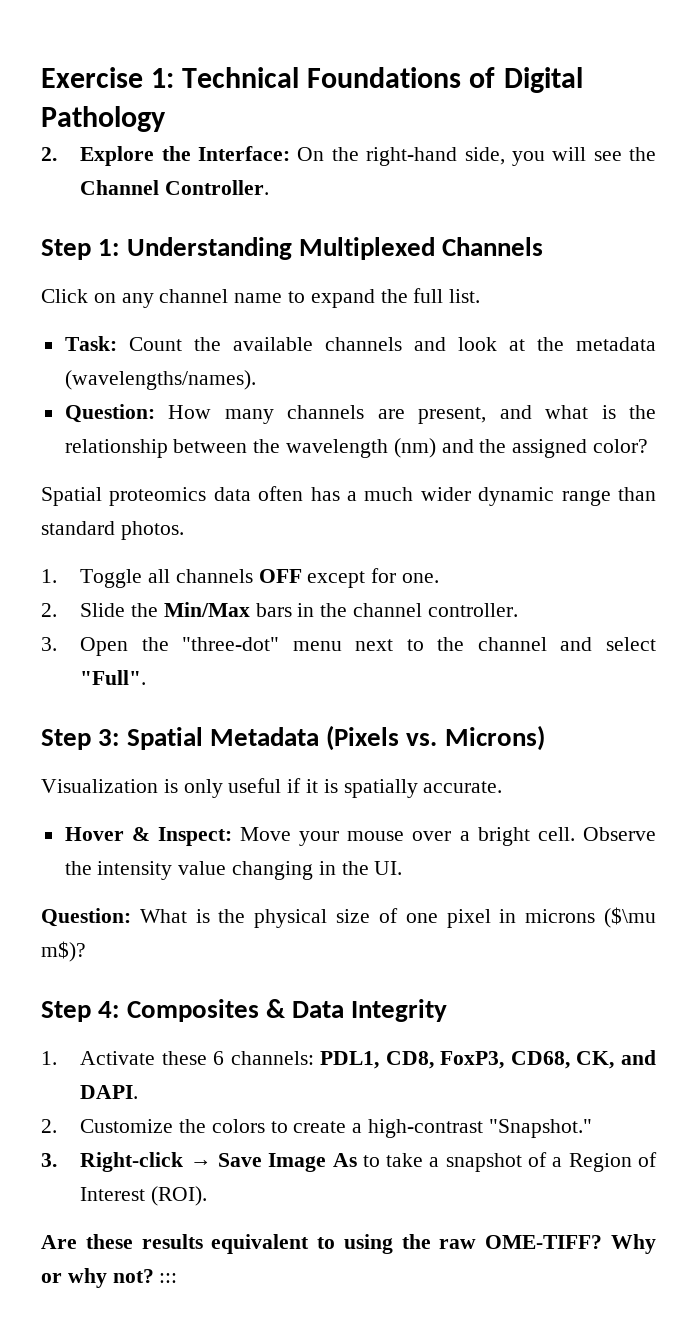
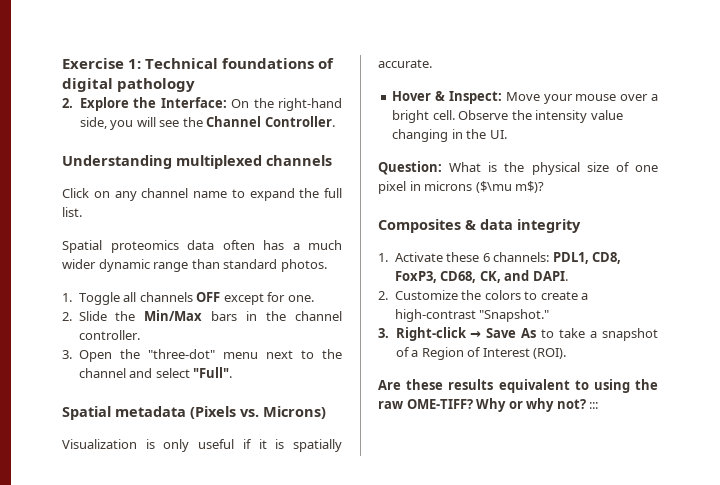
- Exercise 1: Technical Foundations of Digital Pathology
+ Exercise 1: Technical foundations of digital pathology
- Step 1: Understanding Multiplexed Channels
+ Understanding multiplexed channels
- Task: Count the available channels and look at the metadata (wavelengths/names).
- Question: How many channels are present, and what is the relationship between the wavelength (nm) and the assigned color?
- Step 3: Spatial Metadata (Pixels vs. Microns)
+ Spatial metadata (Pixels vs. Microns)
- Step 4: Composites & Data Integrity
+ Composites & data integrity
- 3. Right-click → Save Image As to take a snapshot of a Region of Interest (ROI).
+ 3. Right-click → Save As to take a snapshot of a Region of Interest (ROI).

